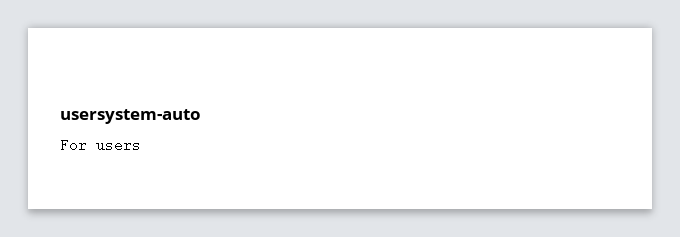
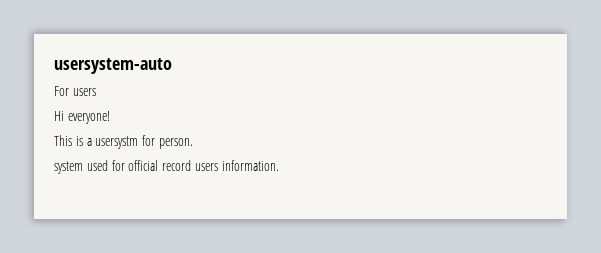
+ Hi everyone!
+ This is a usersystm for person.
+ system used for official record users information.

